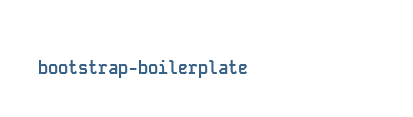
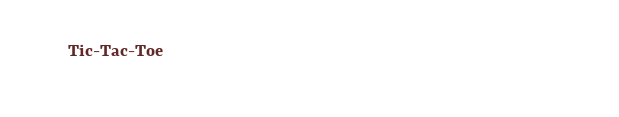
- bootstrap-boilerplate
+ Tic-Tac-Toe

